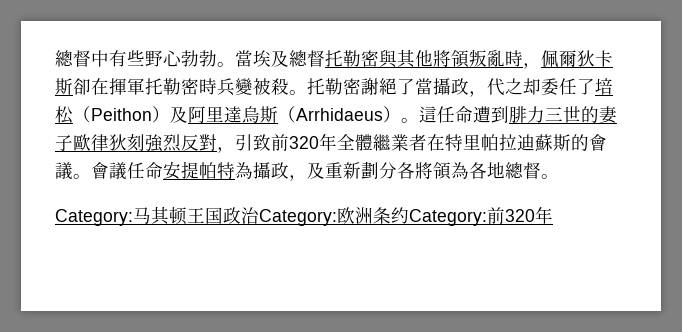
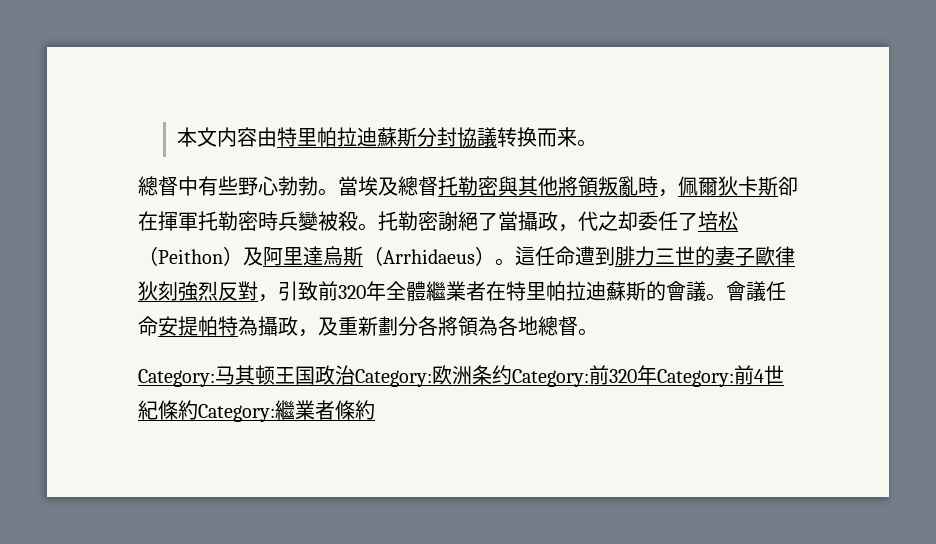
+ 本文内容由特里帕拉迪蘇斯分封協議转换而来。
- Category:马其顿王国政治Category:欧洲条约Category:前320年
+ Category:马其顿王国政治Category:欧洲条约Category:前320年Category:前4世紀條約Category:繼業者條約

